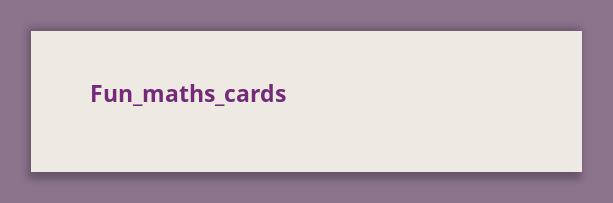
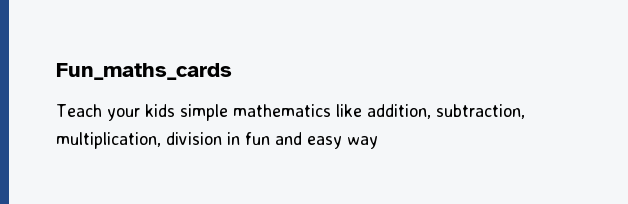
+ Teach your kids simple mathematics like addition, subtraction, multiplication, division in fun and easy way

